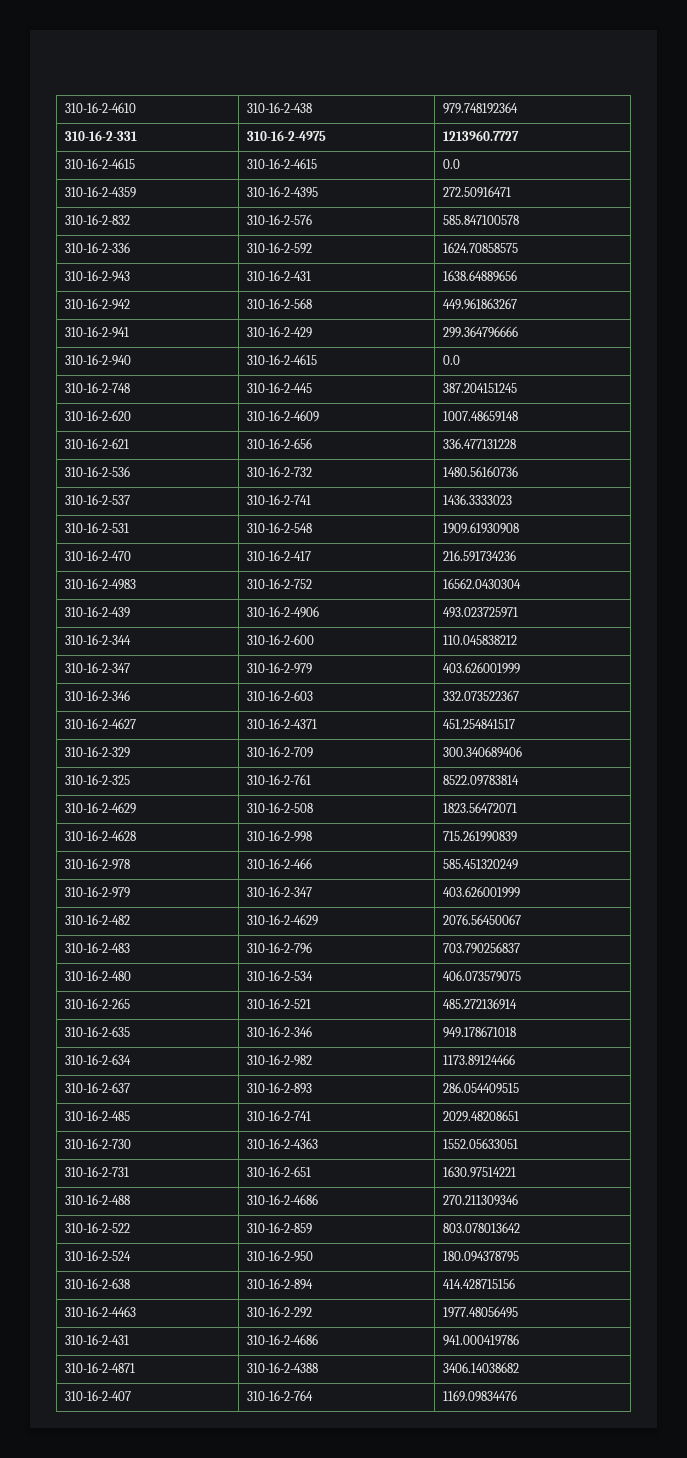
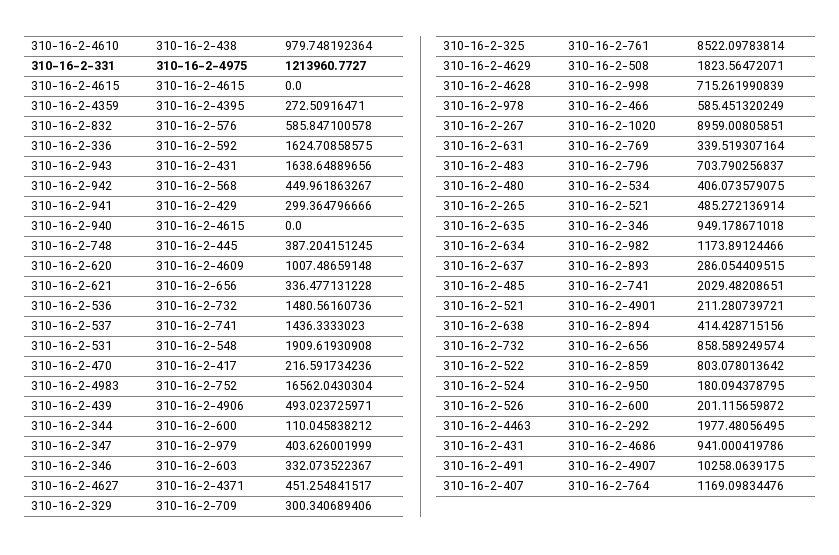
- 310-16-2-979 | 310-16-2-347 | 403.626001999
- 310-16-2-482 | 310-16-2-4629 | 2076.56450067
+ 310-16-2-267 | 310-16-2-1020 | 8959.00805851
+ 310-16-2-631 | 310-16-2-769 | 339.519307164
- 310-16-2-730 | 310-16-2-4363 | 1552.05633051
- 310-16-2-731 | 310-16-2-651 | 1630.97514221
- 310-16-2-488 | 310-16-2-4686 | 270.211309346
+ 310-16-2-521 | 310-16-2-4901 | 211.280739721
+ 310-16-2-638 | 310-16-2-894 | 414.428715156
+ 310-16-2-732 | 310-16-2-656 | 858.589249574
- 310-16-2-638 | 310-16-2-894 | 414.428715156
+ 310-16-2-526 | 310-16-2-600 | 201.115659872
- 310-16-2-4871 | 310-16-2-4388 | 3406.14038682
+ 310-16-2-491 | 310-16-2-4907 | 10258.0639175

